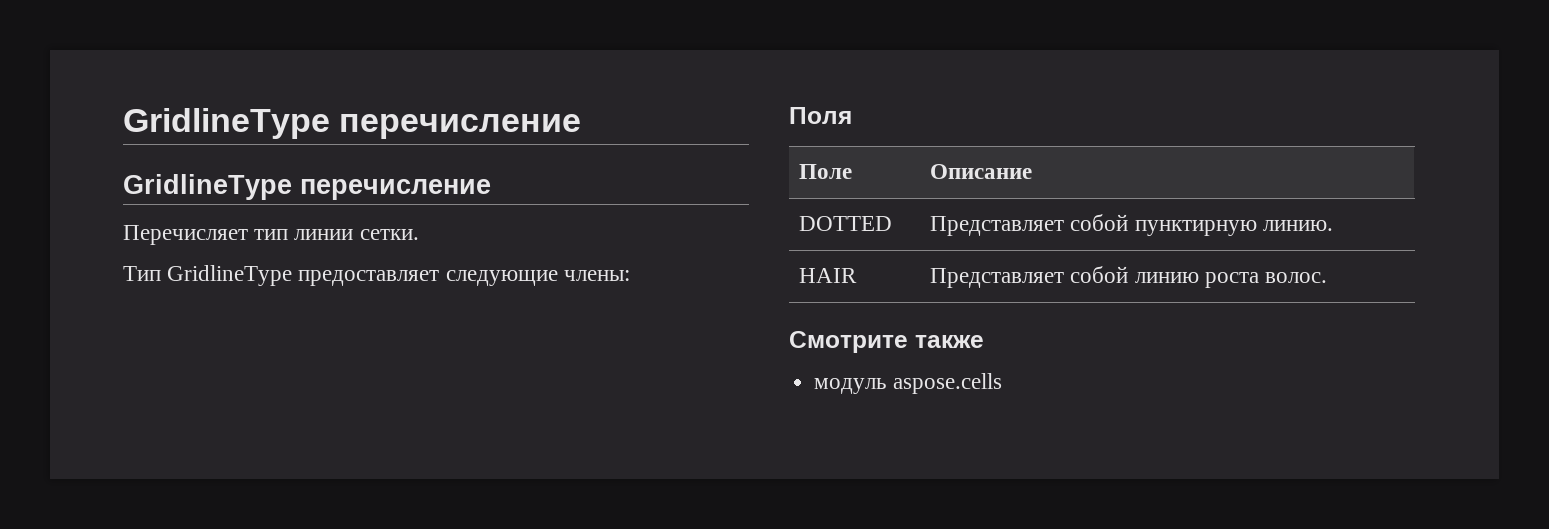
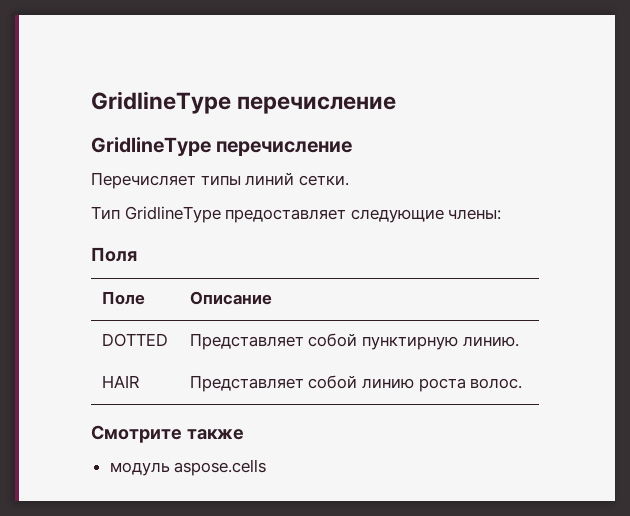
- Перечисляет тип линии сетки.
+ Перечисляет типы линий сетки.

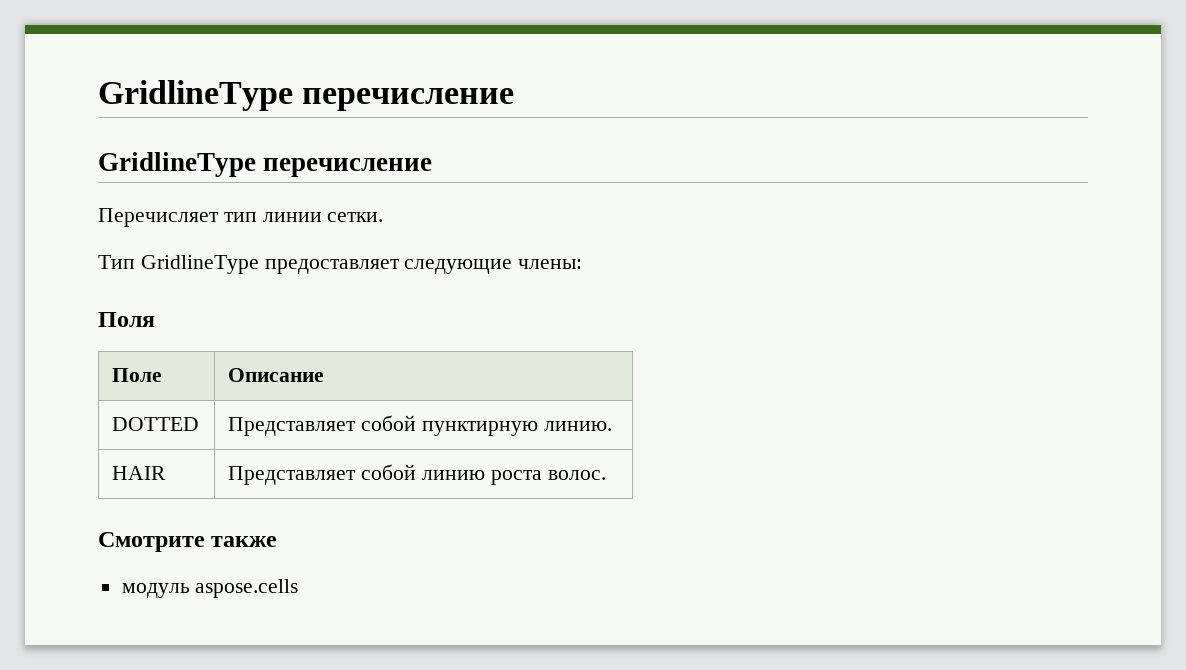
- Перечисляет типы линий сетки.
+ Перечисляет тип линии сетки.

